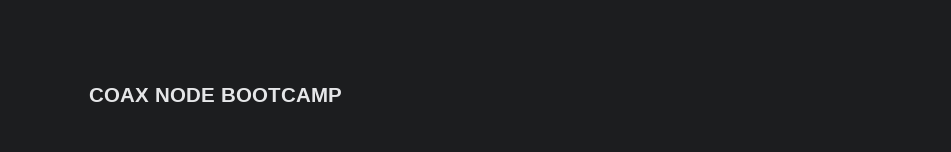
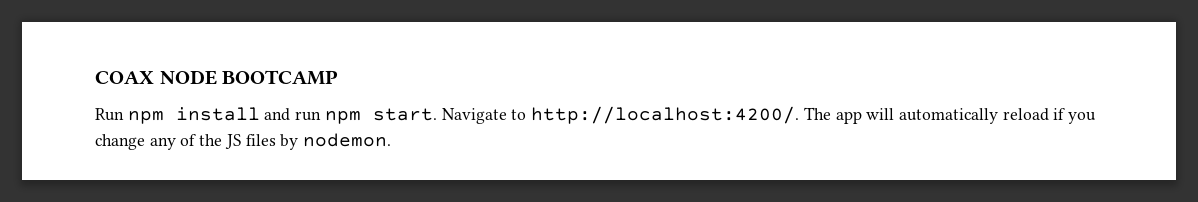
+ Run npm install and run npm start. Navigate to http://localhost:4200/. The app will automatically reload if you change any of the JS files by nodemon.

